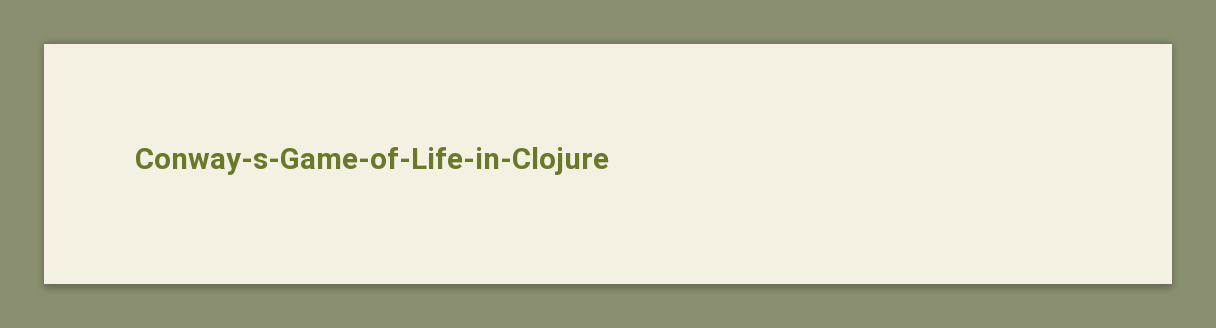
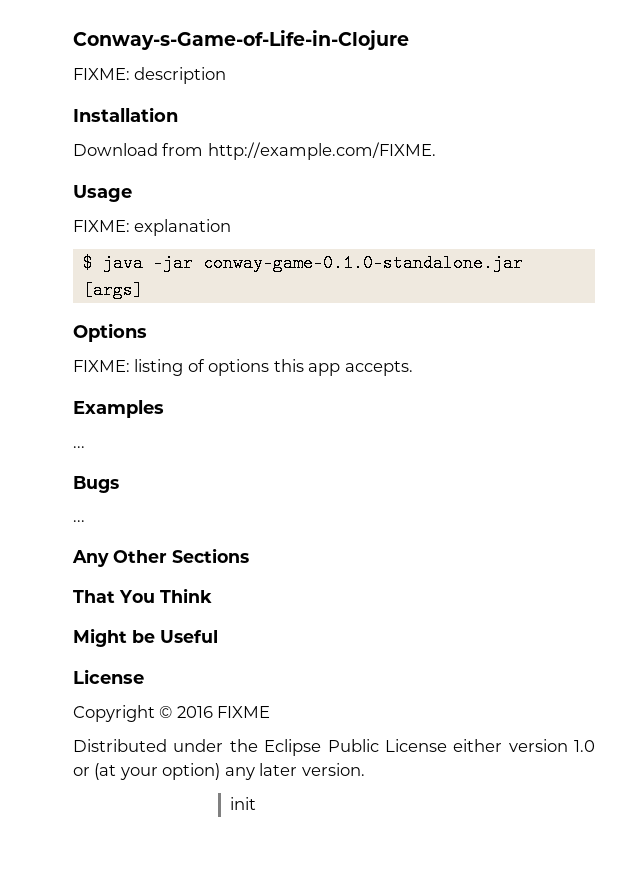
+ FIXME: description
+ Installation
+ Download from http://example.com/FIXME.
+ Usage
+ FIXME: explanation
+ $ java -jar conway-game-0.1.0-standalone.jar [args]
+ Options
+ FIXME: listing of options this app accepts.
+ Examples
+ ...
+ Bugs
+ ...
+ Any Other Sections
+ That You Think
+ Might be Useful
+ License
+ Copyright © 2016 FIXME
+ Distributed under the Eclipse Public License either version 1.0 or (at your option) any later version.
+ init

